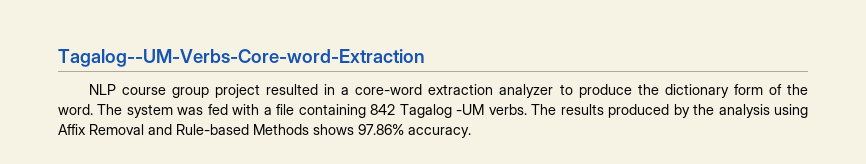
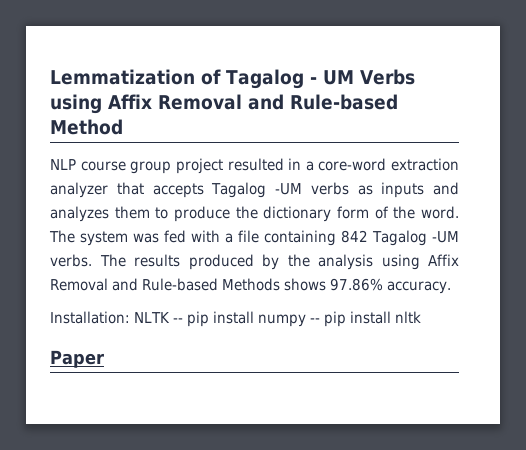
- Tagalog--UM-Verbs-Core-word-Extraction
+ Lemmatization of Tagalog - UM Verbs using Affix Removal and Rule-based Method
- NLP course group project resulted in a core-word extraction analyzer to produce the dictionary form of the word.
+ NLP course group project resulted in a core-word extraction analyzer that accepts Tagalog -UM verbs as inputs and analyzes them to produce the dictionary form of the word.
+ Installation: NLTK -- pip install numpy -- pip install nltk
+ Paper

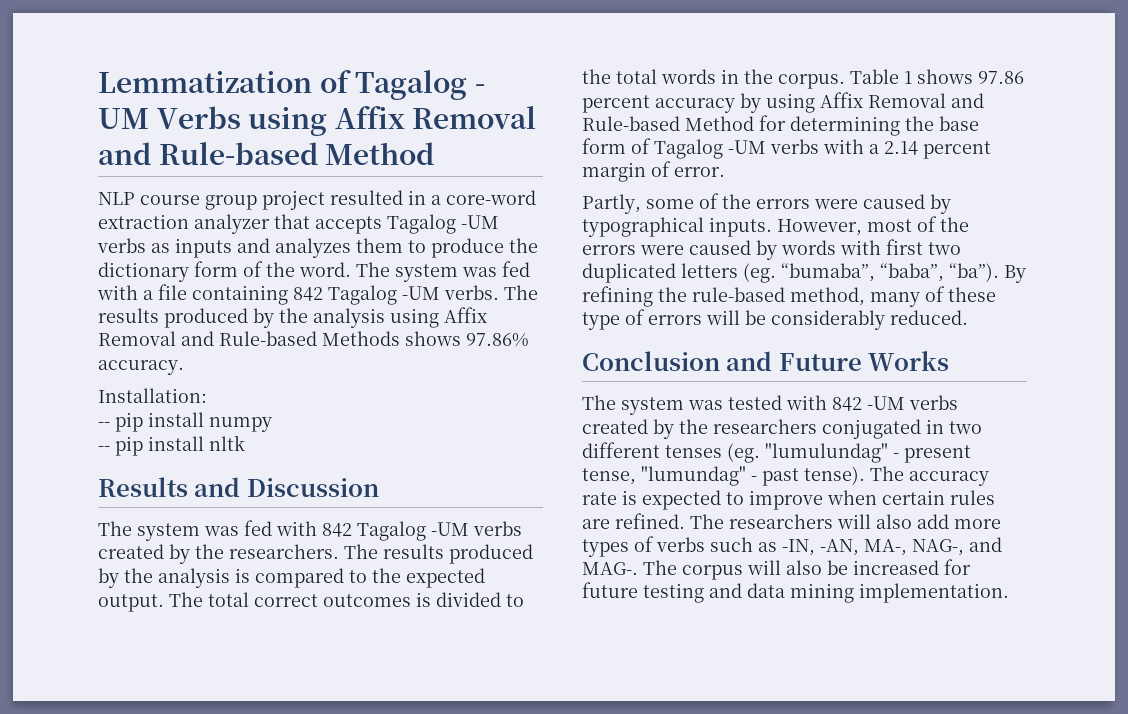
- Installation: NLTK -- pip install numpy -- pip install nltk
+ Installation:
+ -- pip install numpy
+ -- pip install nltk
- Paper
+ Results and Discussion
+ The system was fed with 842 Tagalog -UM verbs created by the researchers. The results produced by the analysis is compared to the expected output. The total correct outcomes is divided to the total words in the corpus. Table 1 shows 97.86 percent accuracy by using Affix Removal and Rule-based Method for determining the base form of Tagalog -UM verbs with a 2.14 percent margin of error.
+ Partly, some of the errors were caused by typographical inputs. However, most of the errors were caused by words with first two duplicated letters (eg. “bumaba”, “baba”, “ba”). By refining the rule-based method, many of these type of errors will be considerably reduced.
+ Conclusion and Future Works
+ The system was tested with 842 -UM verbs created by the researchers conjugated in two different tenses (eg. "lumulundag" - present tense, "lumundag" - past tense). The accuracy rate is expected to improve when certain rules are refined. The researchers will also add more types of verbs such as -IN, -AN, MA-, NAG-, and MAG-. The corpus will also be increased for future testing and data mining implementation.

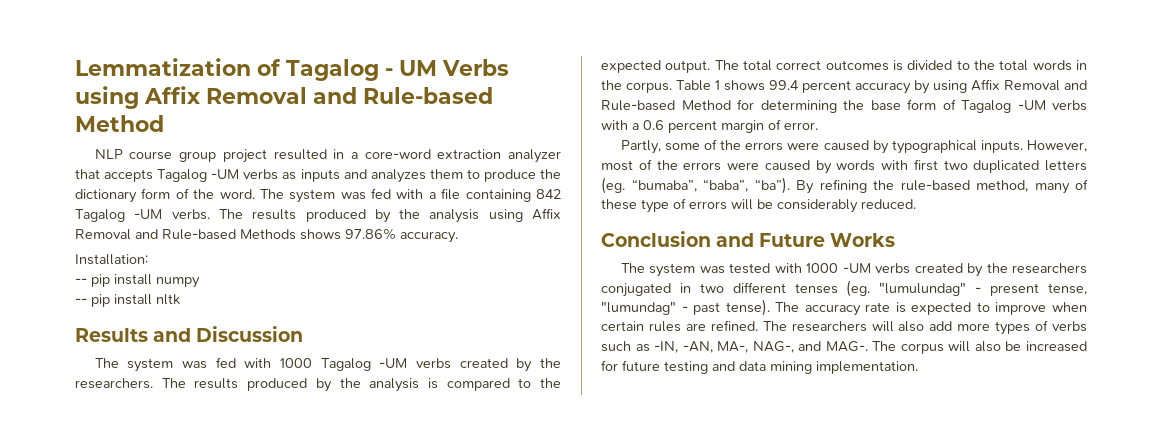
- The system was fed with 842 Tagalog -UM verbs created by the researchers.
+ The system was fed with 1000 Tagalog -UM verbs created by the researchers.
- Table 1 shows 97.86 percent accuracy by using Affix Removal and Rule-based Method for determining the base form of Tagalog -UM verbs with a 2.14 percent margin of error.
+ Table 1 shows 99.4 percent accuracy by using Affix Removal and Rule-based Method for determining the base form of Tagalog -UM verbs with a 0.6 percent margin of error.
- The system was tested with 842 -UM verbs created by the researchers conjugated in two different tenses (eg. "lumulundag" - present tense, "lumundag" - past tense).
+ The system was tested with 1000 -UM verbs created by the researchers conjugated in two different tenses (eg. "lumulundag" - present tense, "lumundag" - past tense).

